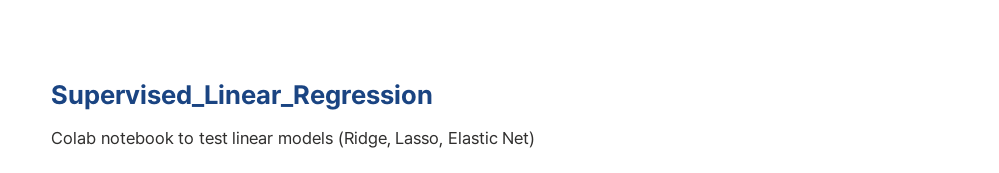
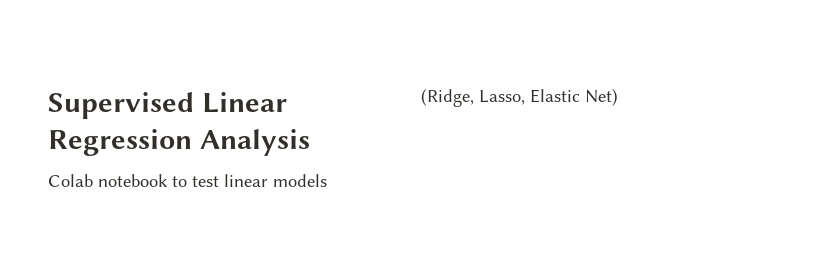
- Supervised_Linear_Regression
+ Supervised Linear Regression Analysis

